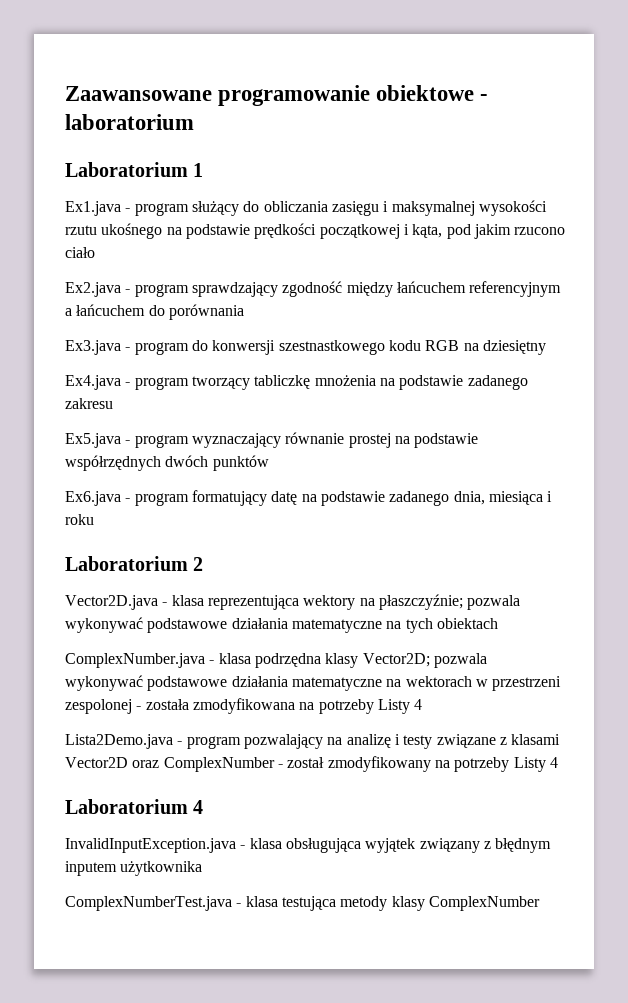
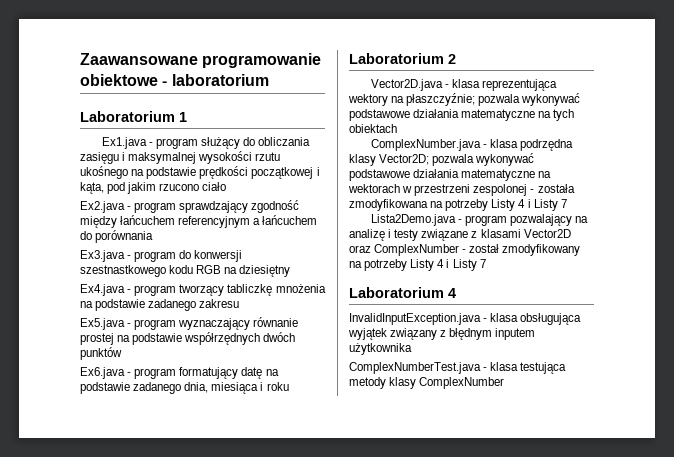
- ComplexNumber.java - klasa podrzędna klasy Vector2D; pozwala wykonywać podstawowe działania matematyczne na wektorach w przestrzeni zespolonej - została zmodyfikowana na potrzeby Listy 4
+ ComplexNumber.java - klasa podrzędna klasy Vector2D; pozwala wykonywać podstawowe działania matematyczne na wektorach w przestrzeni zespolonej - została zmodyfikowana na potrzeby Listy 4 i Listy 7
- Lista2Demo.java - program pozwalający na analizę i testy związane z klasami Vector2D oraz ComplexNumber - został zmodyfikowany na potrzeby Listy 4
+ Lista2Demo.java - program pozwalający na analizę i testy związane z klasami Vector2D oraz ComplexNumber - został zmodyfikowany na potrzeby Listy 4 i Listy 7

